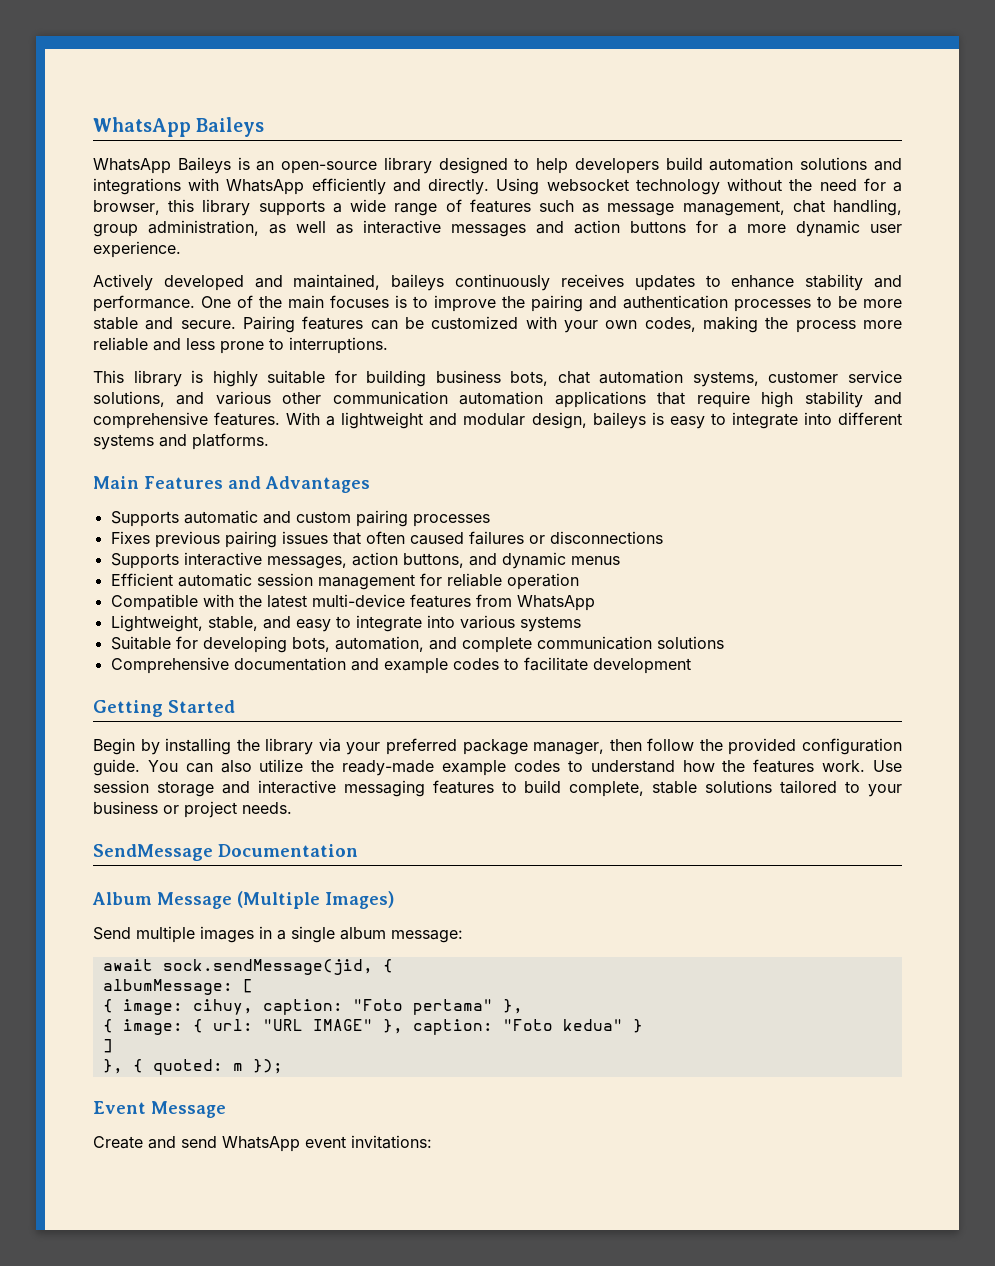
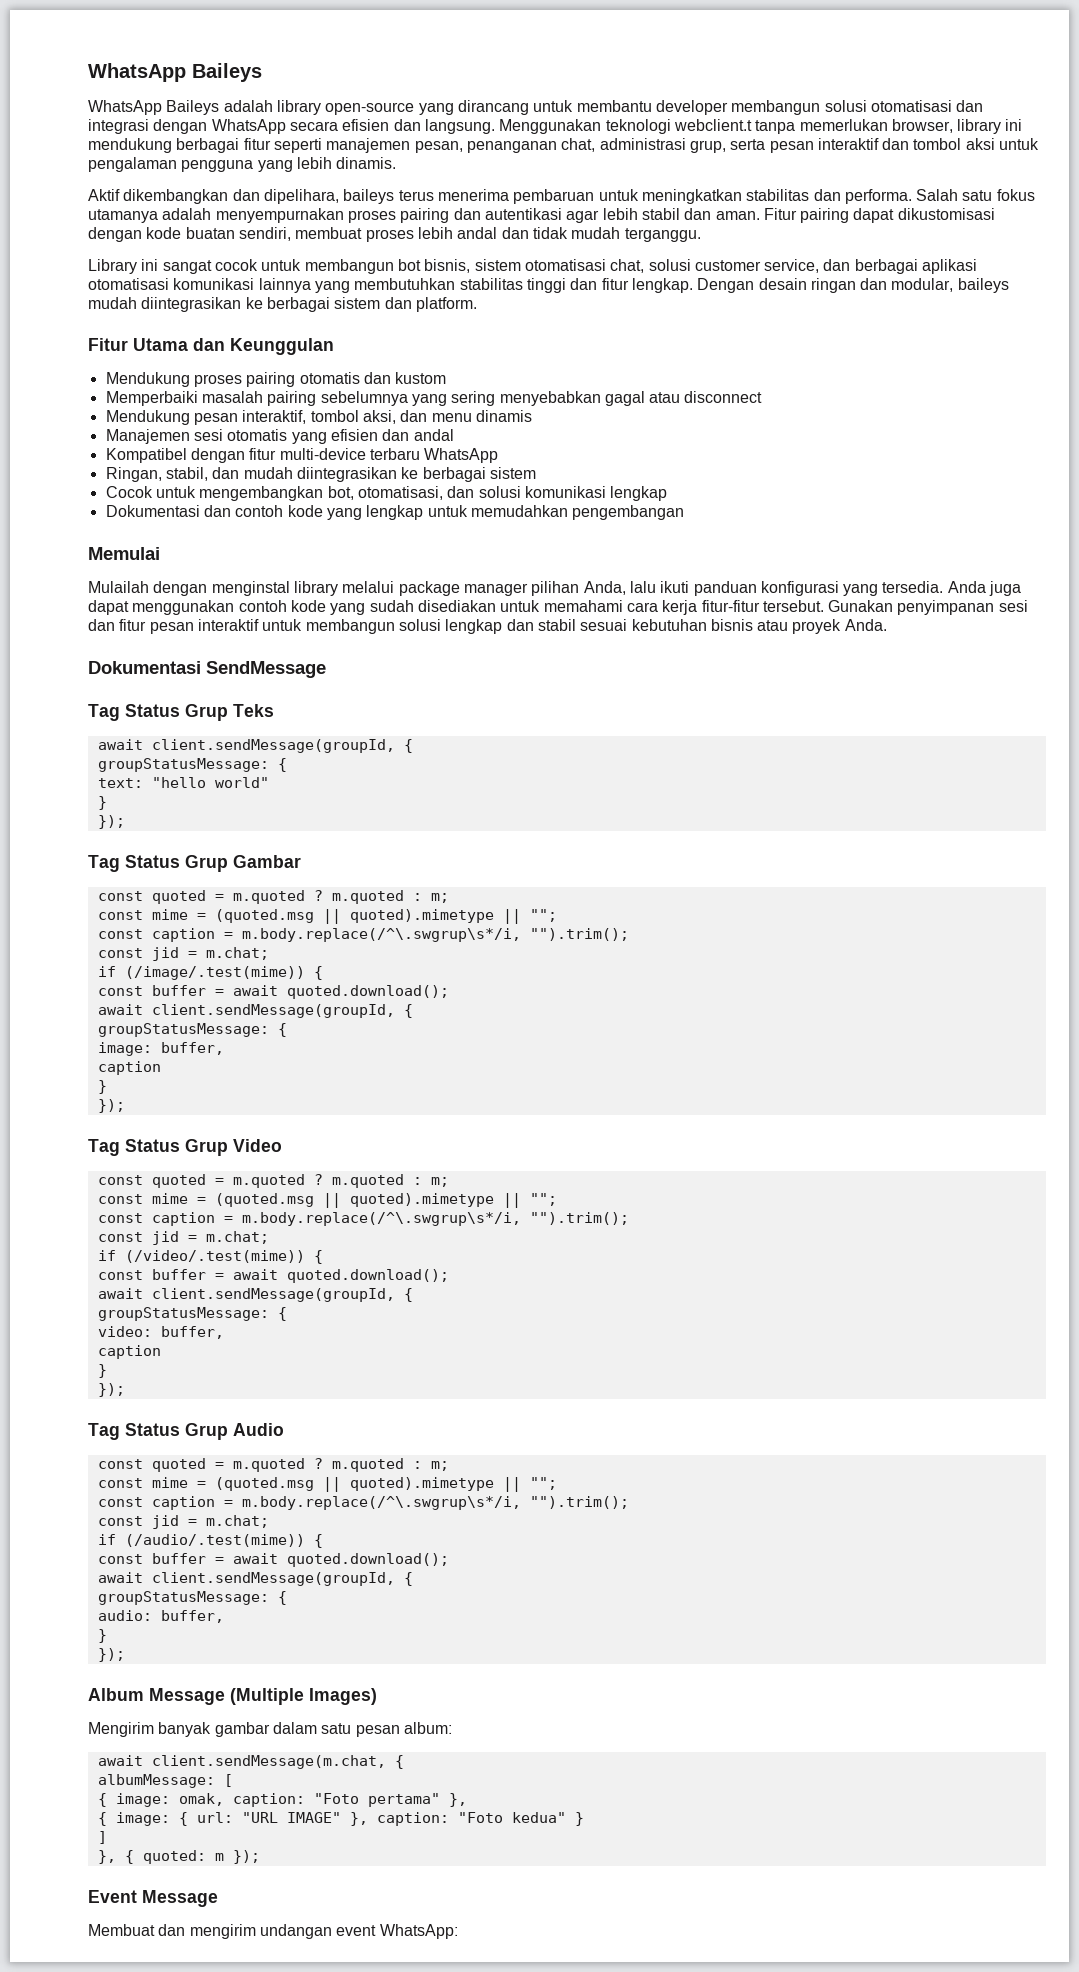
- WhatsApp Baileys is an open-source library designed to help developers build automation solutions and integrations with WhatsApp efficiently and directly. Using websocket technology without the need for a browser, this library supports a wide range of features such as message management, chat handling, group administration, as well as interactive messages and action buttons for a more dynamic user experience.
- Actively developed and maintained, baileys continuously receives updates to enhance stability and performance. One of the main focuses is to improve the pairing and authentication processes to be more stable and secure. Pairing features can be customized with your own codes, making the process more reliable and less prone to interruptions.
- This library is highly suitable for building business bots, chat automation systems, customer service solutions, and various other communication automation applications that require high stability and comprehensive features. With a lightweight and modular design, baileys is easy to integrate into different systems and platforms.
- Main Features and Advantages
- Supports automatic and custom pairing processes
- Fixes previous pairing issues that often caused failures or disconnections
- Supports interactive messages, action buttons, and dynamic menus
- Efficient automatic session management for reliable operation
- Compatible with the latest multi-device features from WhatsApp
- Lightweight, stable, and easy to integrate into various systems
- Suitable for developing bots, automation, and complete communication solutions
- Comprehensive documentation and example codes to facilitate development
- Getting Started
- Begin by installing the library via your preferred package manager, then follow the provided configuration guide. You can also utilize the ready-made example codes to understand how the features work. Use session storage and interactive messaging features to build complete, stable solutions tailored to your business or project needs.
- SendMessage Documentation
+ WhatsApp Baileys adalah library open‑source yang dirancang untuk membantu developer membangun solusi otomatisasi dan integrasi dengan WhatsApp secara efisien dan langsung. Menggunakan teknologi webclient.t tanpa memerlukan browser, library ini mendukung berbagai fitur seperti manajemen pesan, penanganan chat, administrasi grup, serta pesan interaktif dan tombol aksi untuk pengalaman pengguna yang lebih dinamis.
+ Aktif dikembangkan dan dipelihara, baileys terus menerima pembaruan untuk meningkatkan stabilitas dan performa. Salah satu fokus utamanya adalah menyempurnakan proses pairing dan autentikasi agar lebih stabil dan aman. Fitur pairing dapat dikustomisasi dengan kode buatan sendiri, membuat proses lebih andal dan tidak mudah terganggu.
+ Library ini sangat cocok untuk membangun bot bisnis, sistem otomatisasi chat, solusi customer service, dan berbagai aplikasi otomatisasi komunikasi lainnya yang membutuhkan stabilitas tinggi dan fitur lengkap. Dengan desain ringan dan modular, baileys mudah diintegrasikan ke berbagai sistem dan platform.
+ Fitur Utama dan Keunggulan
+ Mendukung proses pairing otomatis dan kustom
+ Memperbaiki masalah pairing sebelumnya yang sering menyebabkan gagal atau disconnect
+ Mendukung pesan interaktif, tombol aksi, dan menu dinamis
+ Manajemen sesi otomatis yang efisien dan andal
+ Kompatibel dengan fitur multi-device terbaru WhatsApp
+ Ringan, stabil, dan mudah diintegrasikan ke berbagai sistem
+ Cocok untuk mengembangkan bot, otomatisasi, dan solusi komunikasi lengkap
+ Dokumentasi dan contoh kode yang lengkap untuk memudahkan pengembangan
+ Memulai
+ Mulailah dengan menginstal library melalui package manager pilihan Anda, lalu ikuti panduan konfigurasi yang tersedia. Anda juga dapat menggunakan contoh kode yang sudah disediakan untuk memahami cara kerja fitur-fitur tersebut. Gunakan penyimpanan sesi dan fitur pesan interaktif untuk membangun solusi lengkap dan stabil sesuai kebutuhan bisnis atau proyek Anda.
+ Dokumentasi SendMessage
+ Tag Status Grup Teks
+ await client.sendMessage(groupId, {
+ groupStatusMessage: {
+ text: "hello world"
+ }
+ });
+ Tag Status Grup Gambar
+ const quoted = m.quoted ? m.quoted : m;
+ const mime = (quoted.msg || quoted).mimetype || "";
+ const caption = m.body.replace(/^\.swgrup\s*/i, "").trim();
+ const jid = m.chat;
+ if (/image/.test(mime)) {
+ const buffer = await quoted.download();
+ await client.sendMessage(groupId, {
+ groupStatusMessage: {
+ image: buffer,
+ caption
+ }
+ });
+ Tag Status Grup Video
+ const quoted = m.quoted ? m.quoted : m;
+ const mime = (quoted.msg || quoted).mimetype || "";
+ const caption = m.body.replace(/^\.swgrup\s*/i, "").trim();
+ const jid = m.chat;
+ if (/video/.test(mime)) {
+ const buffer = await quoted.download();
+ await client.sendMessage(groupId, {
+ groupStatusMessage: {
+ video: buffer,
+ caption
+ }
+ });
+ Tag Status Grup Audio
+ const quoted = m.quoted ? m.quoted : m;
+ const mime = (quoted.msg || quoted).mimetype || "";
+ const caption = m.body.replace(/^\.swgrup\s*/i, "").trim();
+ const jid = m.chat;
+ if (/audio/.test(mime)) {
+ const buffer = await quoted.download();
+ await client.sendMessage(groupId, {
+ groupStatusMessage: {
+ audio: buffer,
+ }
+ });
  Album Message (Multiple Images)
- Send multiple images in a single album message:
- await sock.sendMessage(jid, {
+ Mengirim banyak gambar dalam satu pesan album:
+ await client.sendMessage(m.chat, {
- { image: cihuy, caption: "Foto pertama" },
+ { image: omak, caption: "Foto pertama" },
- Create and send WhatsApp event invitations:
+ Membuat dan mengirim undangan event WhatsApp:

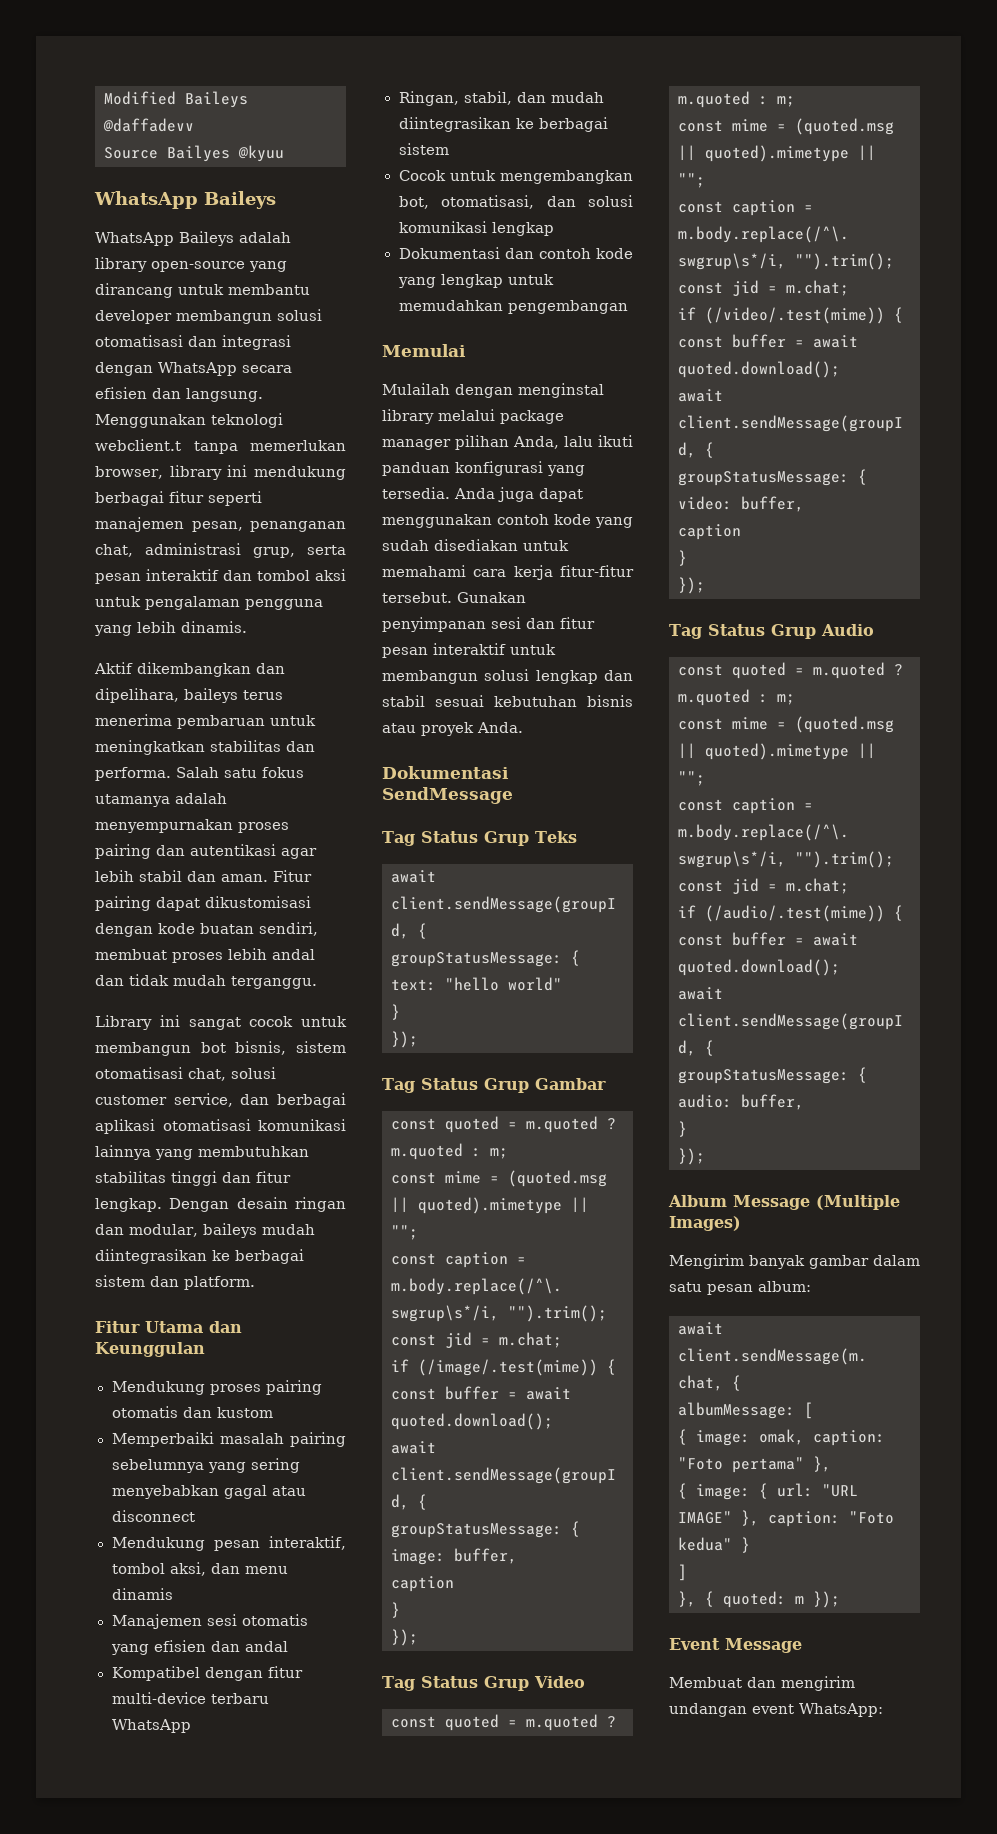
+ Modified Baileys @daffadevv
+ Source Bailyes @kyuu

